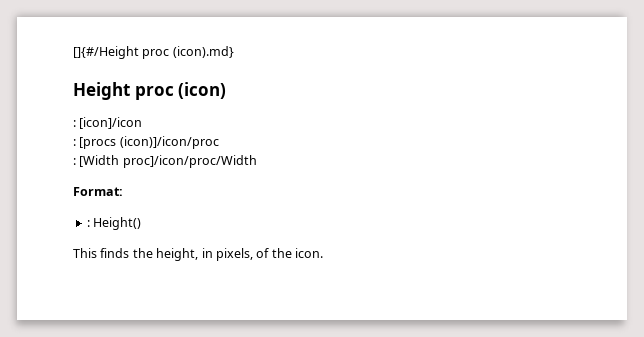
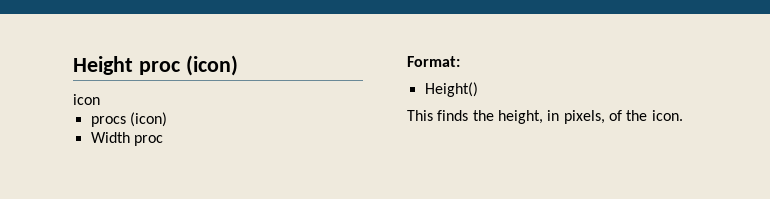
- []{#/Height proc (icon).md}
- : [icon]/icon
- : [procs (icon)]/icon/proc
- : [Width proc]/icon/proc/Width
+ icon
+ procs (icon)
+ Width proc
- : Height()
+ Height()

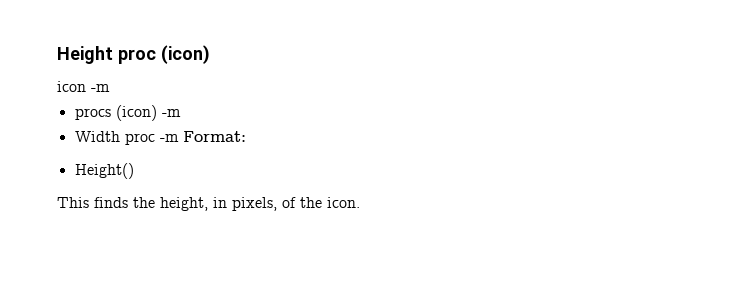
- icon
+ icon -m
- procs (icon)
+ procs (icon) -m
- Width proc
- Format:
+ Width proc -m Format:

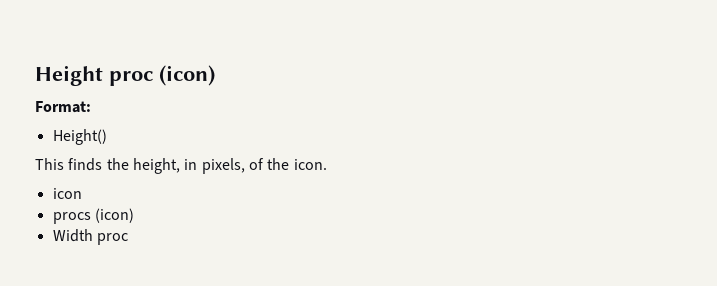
- icon -m
- procs (icon) -m
- Width proc -m Format:
+ Format:
+ icon
+ procs (icon)
+ Width proc

